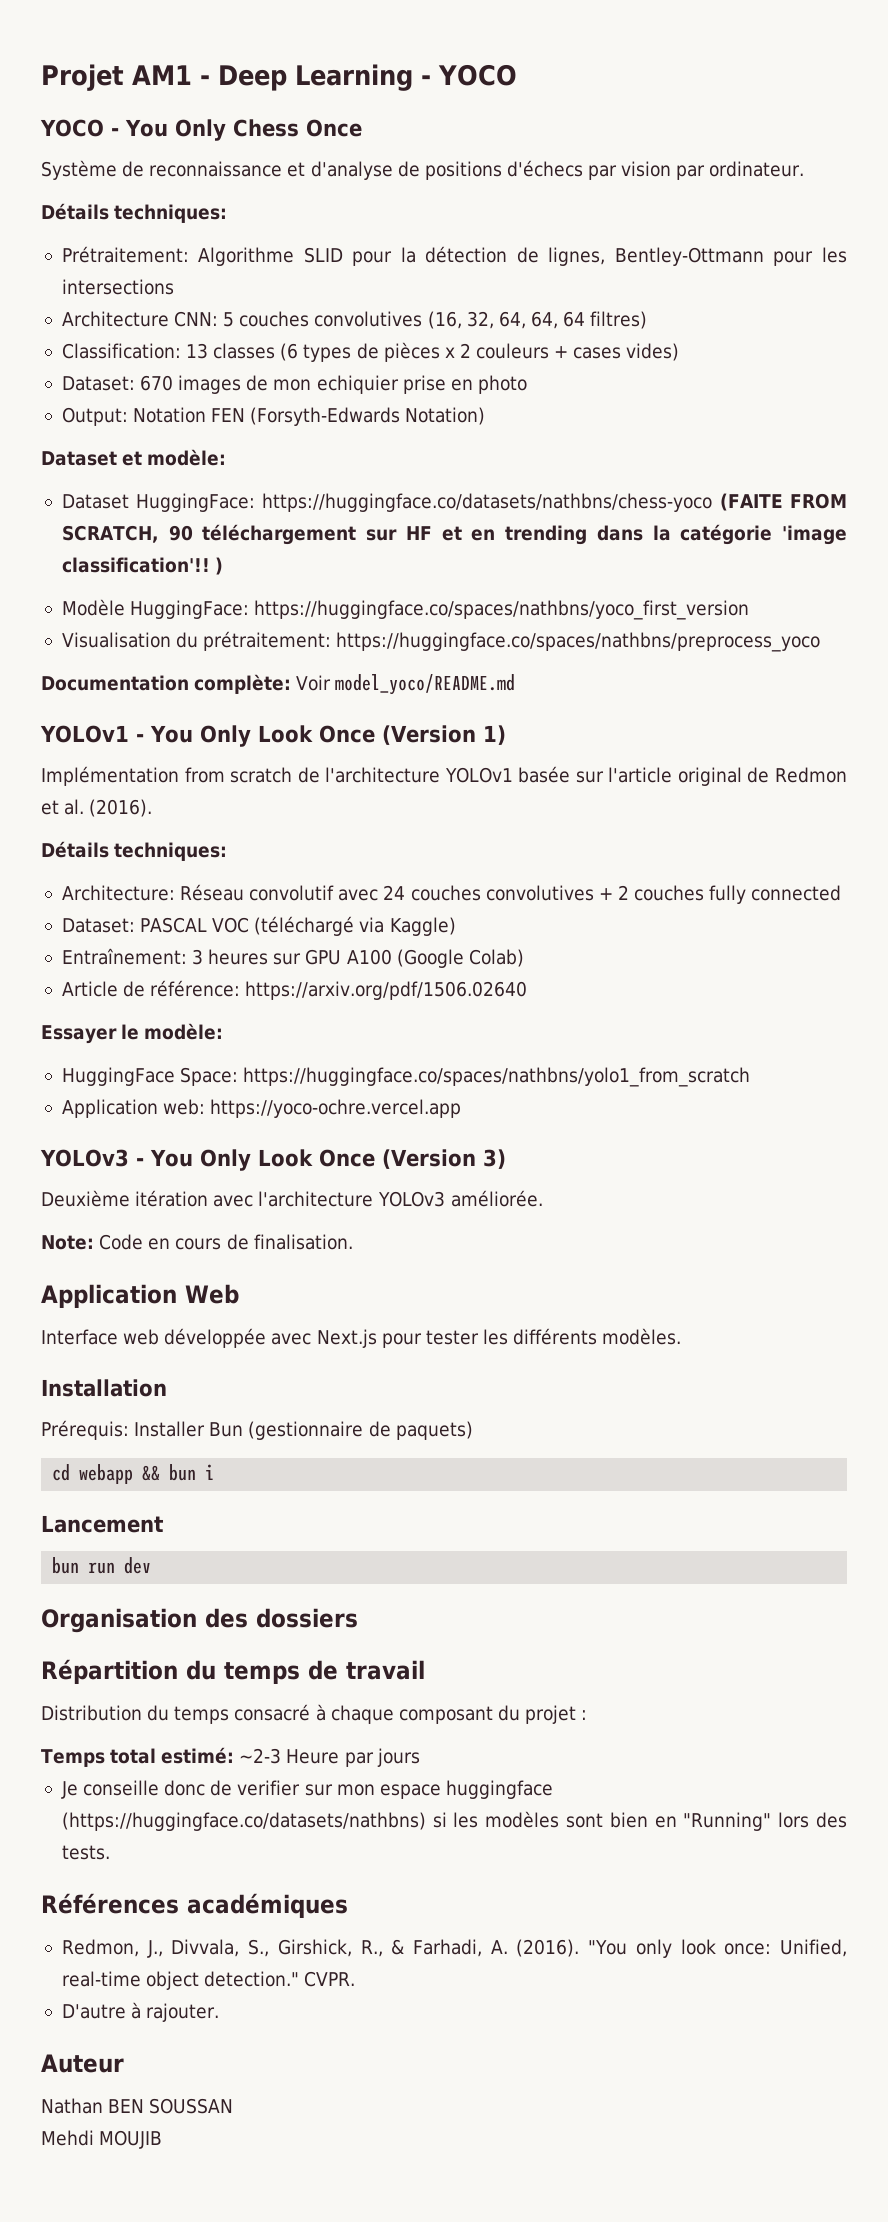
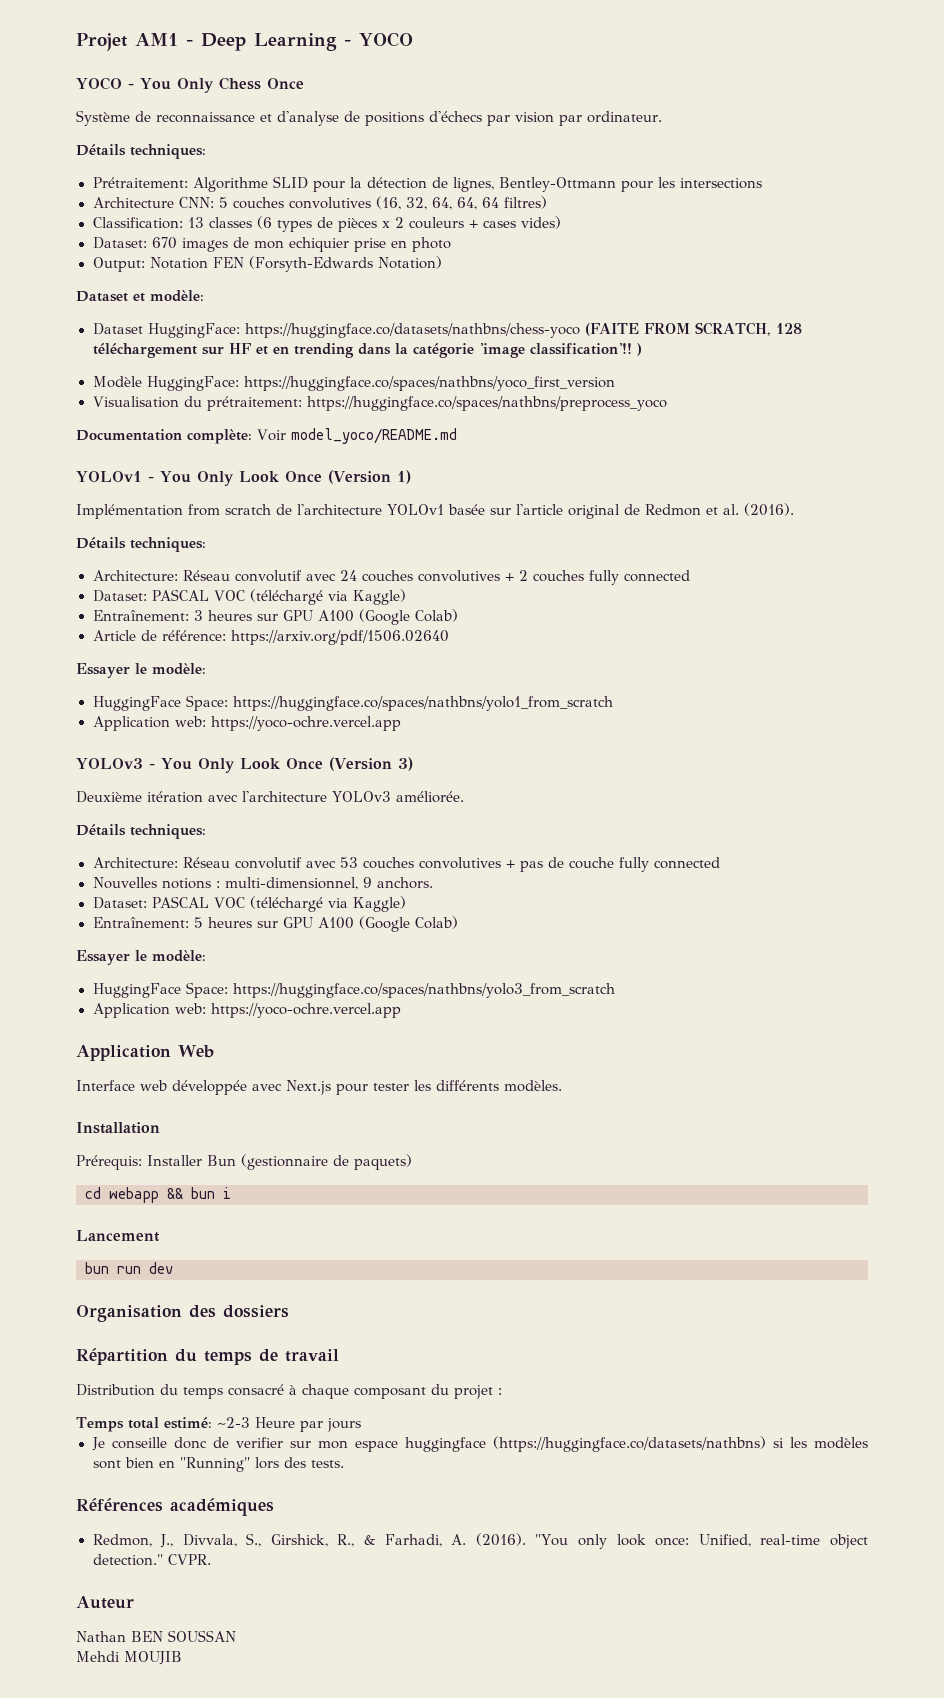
- Dataset HuggingFace: https://huggingface.co/datasets/nathbns/chess-yoco (FAITE FROM SCRATCH, 90 téléchargement sur HF et en trending dans la catégorie 'image classification'!! )
+ Dataset HuggingFace: https://huggingface.co/datasets/nathbns/chess-yoco (FAITE FROM SCRATCH, 128 téléchargement sur HF et en trending dans la catégorie 'image classification'!! )
  Deuxième itération avec l'architecture YOLOv3 améliorée.
- Note: Code en cours de finalisation.
+ Détails techniques:
+ Architecture: Réseau convolutif avec 53 couches convolutives + pas de couche fully connected
+ Nouvelles notions : multi-dimensionnel, 9 anchors.
+ Dataset: PASCAL VOC (téléchargé via Kaggle)
+ Entraînement: 5 heures sur GPU A100 (Google Colab)
+ Essayer le modèle:
+ HuggingFace Space: https://huggingface.co/spaces/nathbns/yolo3_from_scratch
+ Application web: https://yoco-ochre.vercel.app
- D'autre à rajouter.

